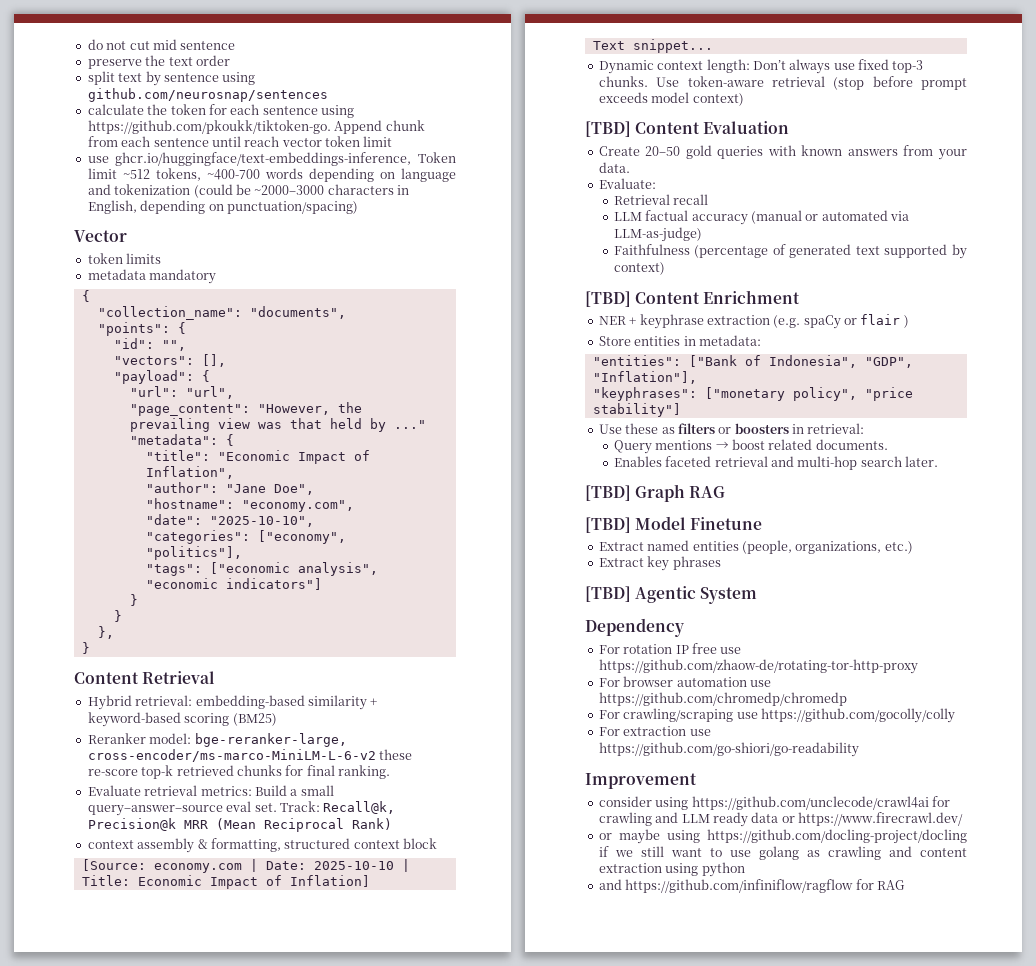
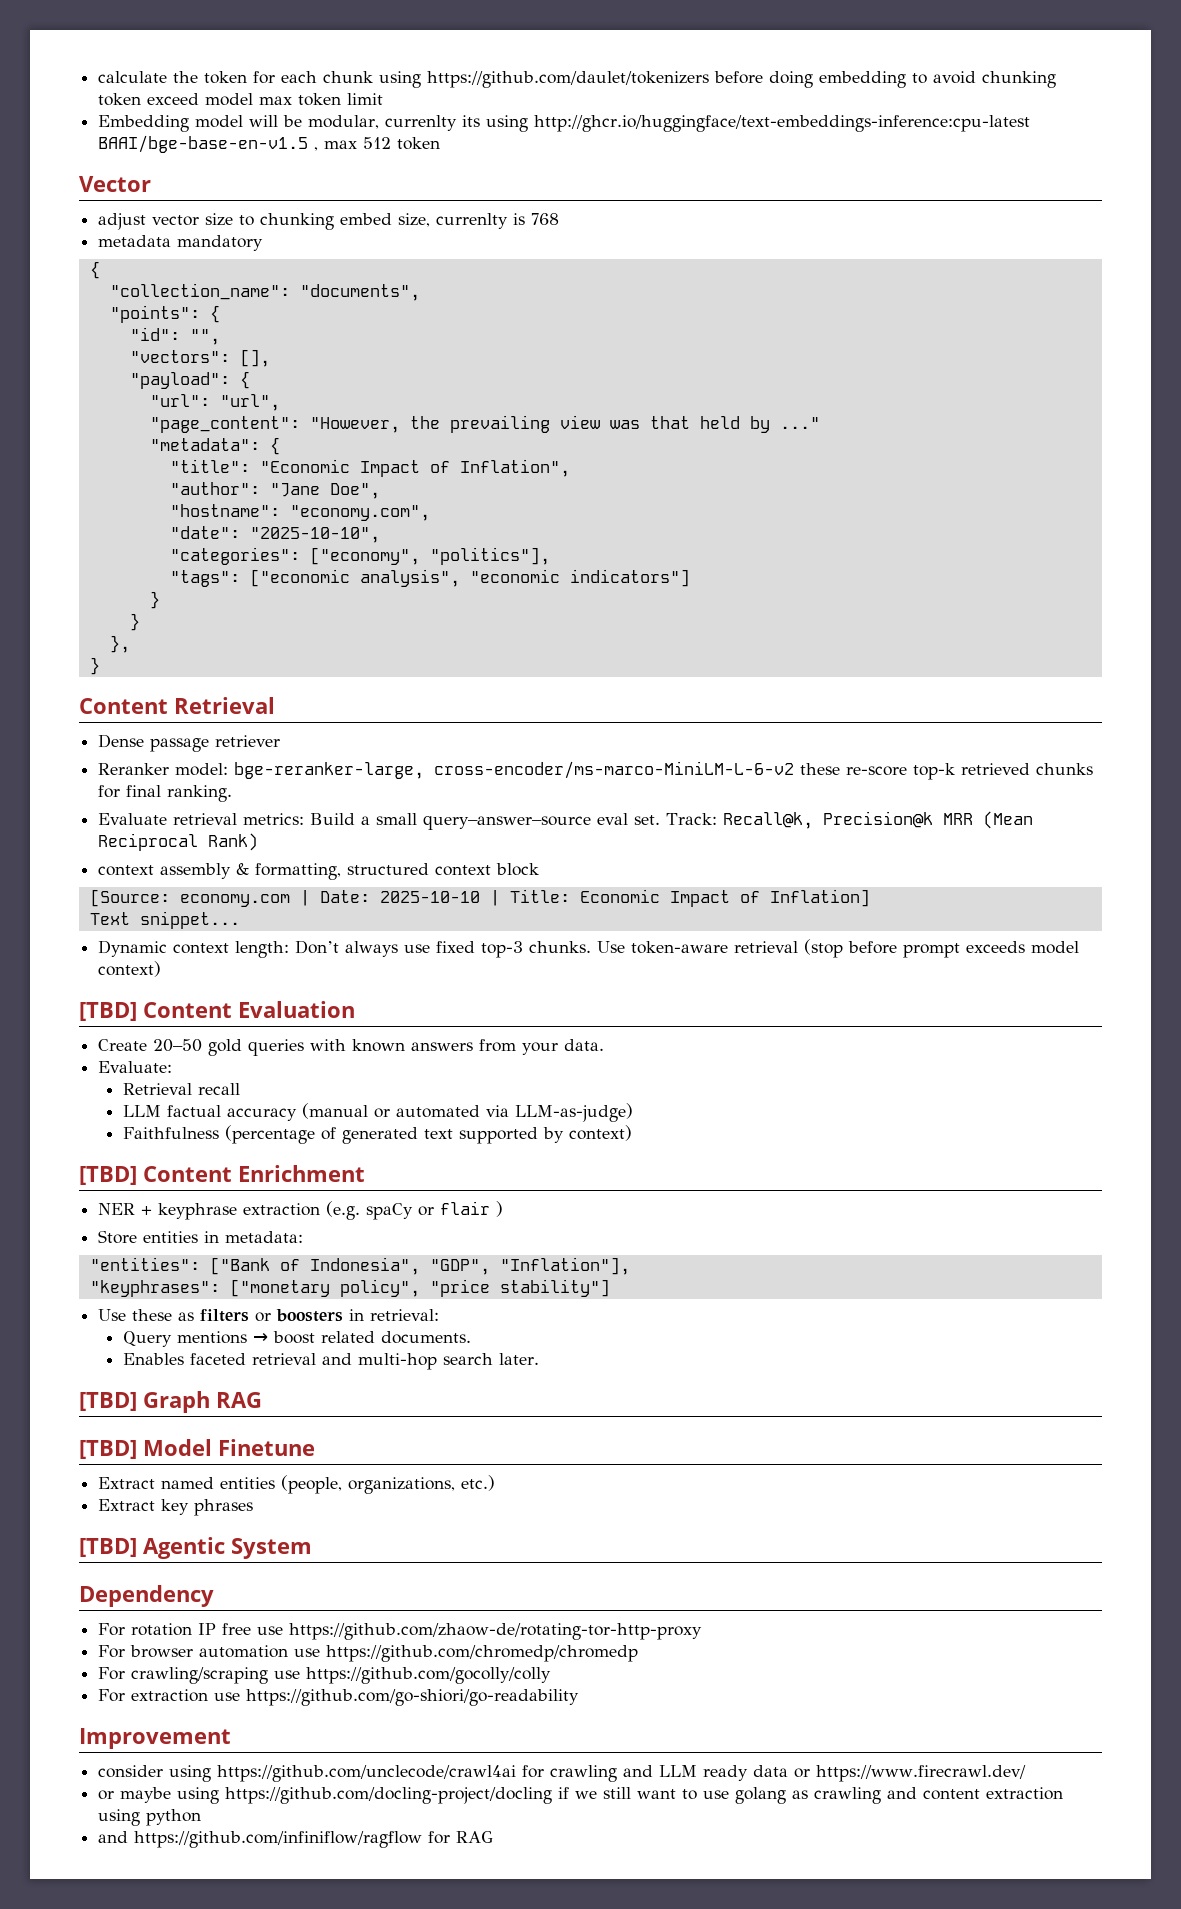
- do not cut mid sentence
- preserve the text order
- split text by sentence using github.com/neurosnap/sentences
- calculate the token for each sentence using https://github.com/pkoukk/tiktoken-go. Append chunk from each sentence until reach vector token limit
- use ghcr.io/huggingface/text-embeddings-inference, Token limit ~512 tokens, ~400-700 words depending on language and tokenization (could be ~2000–3000 characters in English, depending on punctuation/spacing)
+ calculate the token for each chunk using https://github.com/daulet/tokenizers before doing embedding to avoid chunking token exceed model max token limit
+ Embedding model will be modular, currenlty its using http://ghcr.io/huggingface/text-embeddings-inference:cpu-latest BAAI/bge-base-en-v1.5 , max 512 token
  Vector
- token limits
+ adjust vector size to chunking embed size, currenlty is 768
- Hybrid retrieval: embedding-based similarity + keyword-based scoring (BM25)
+ Dense passage retriever

